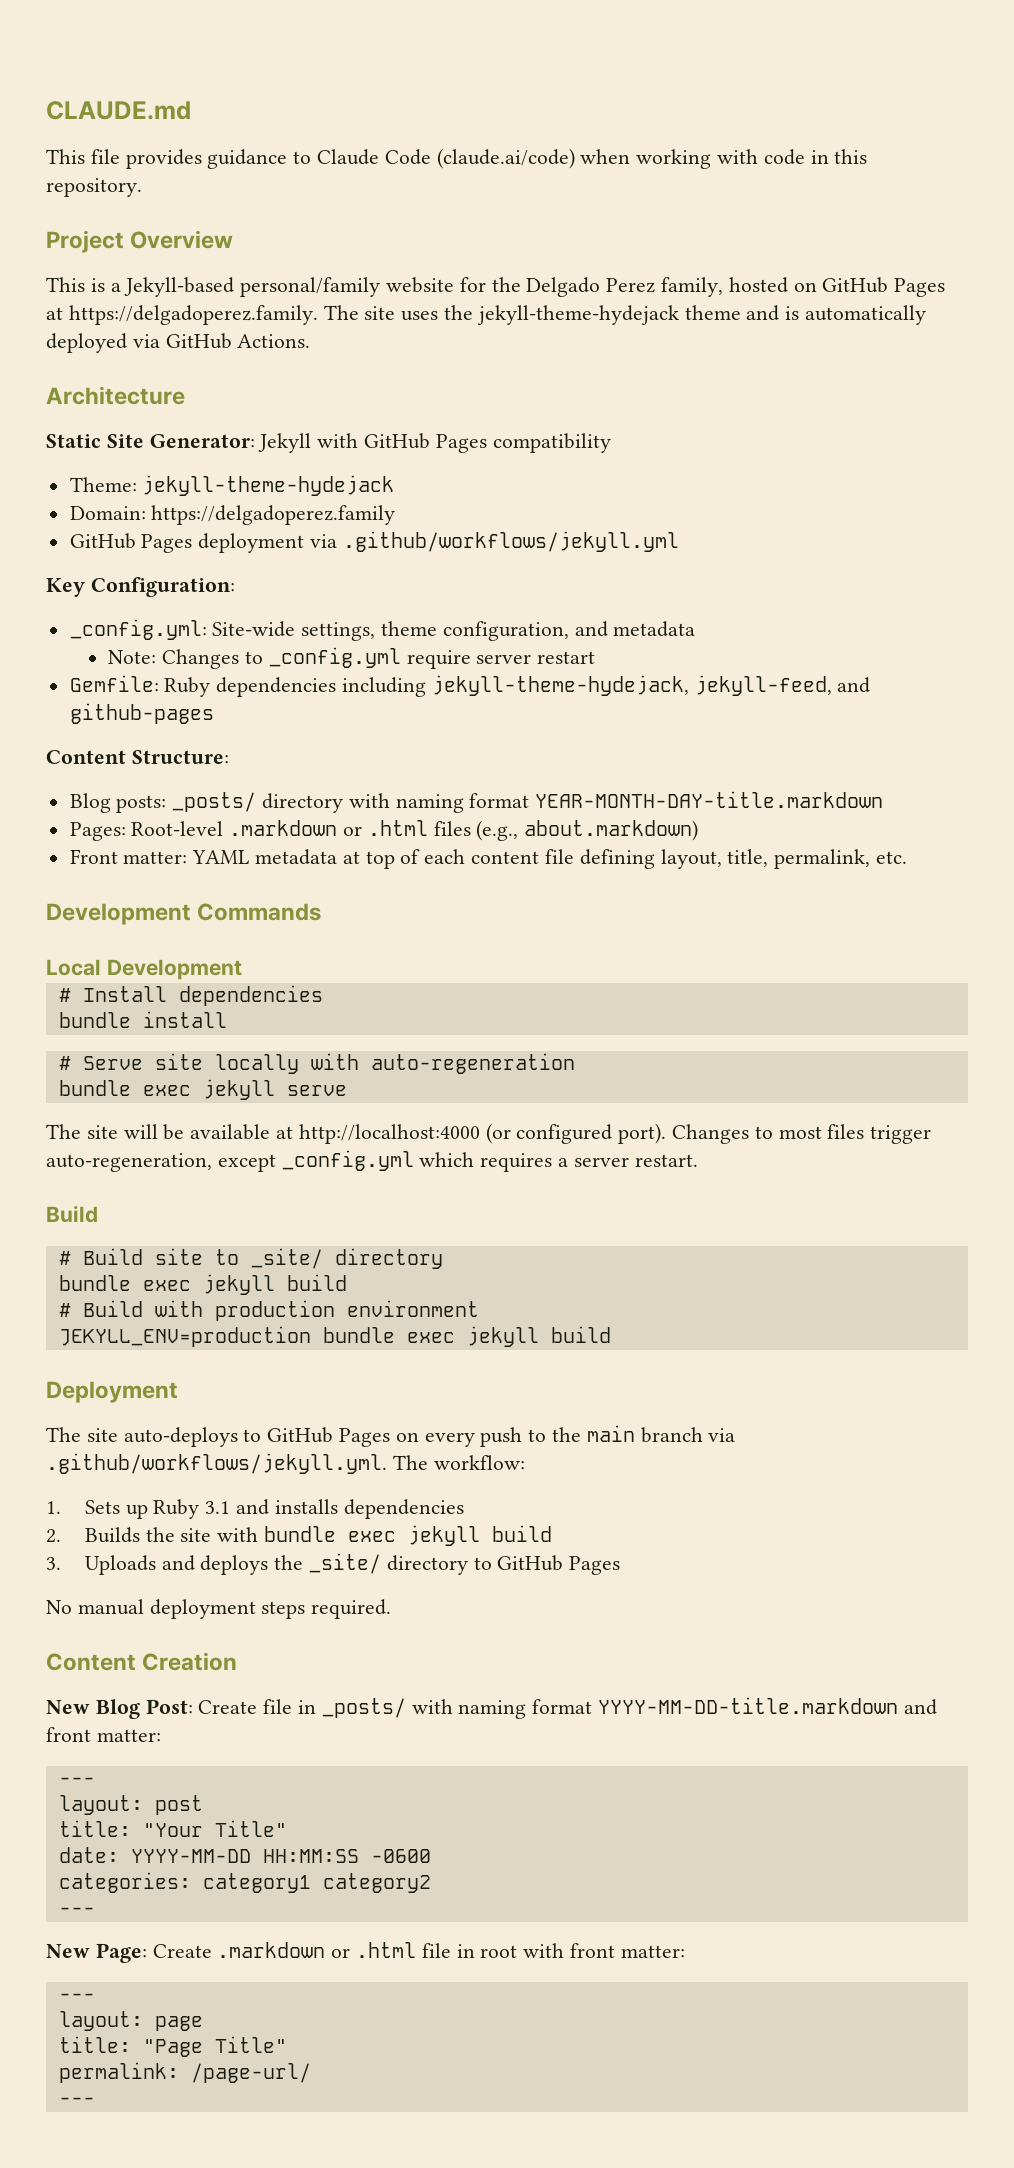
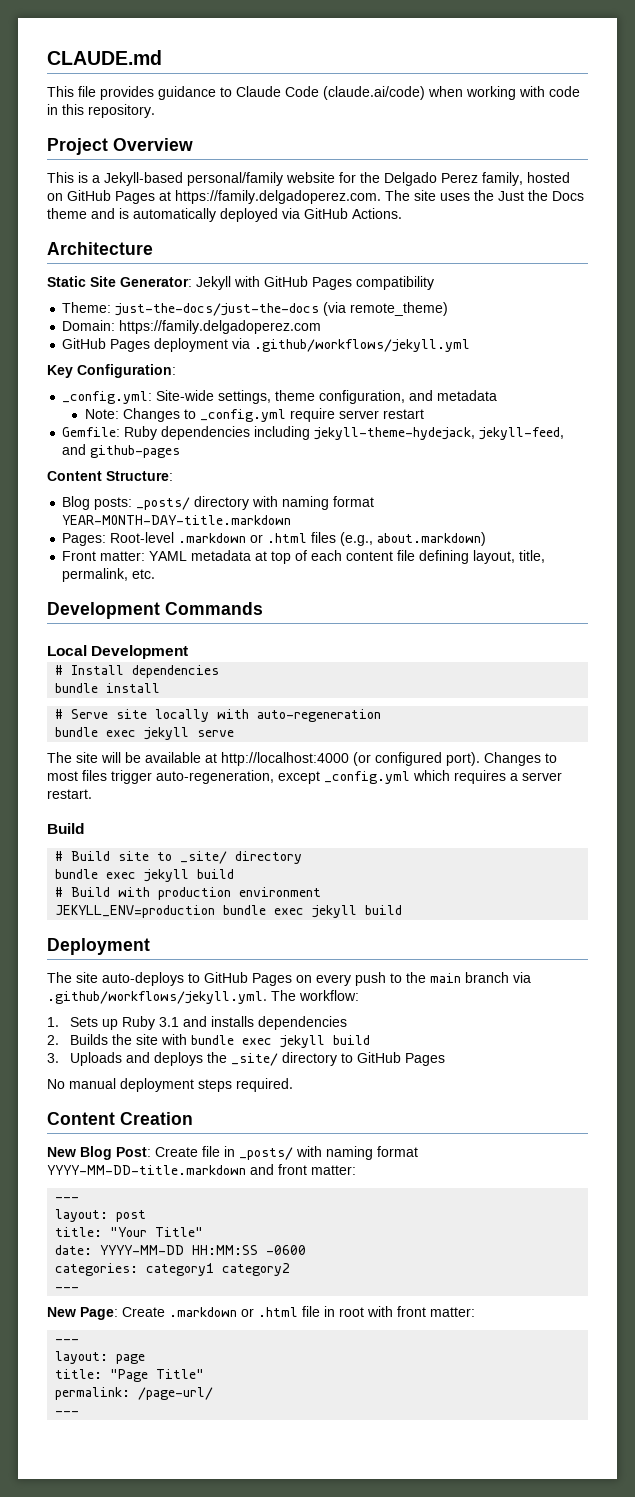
- This is a Jekyll-based personal/family website for the Delgado Perez family, hosted on GitHub Pages at https://delgadoperez.family. The site uses the jekyll-theme-hydejack theme and is automatically deployed via GitHub Actions.
+ This is a Jekyll-based personal/family website for the Delgado Perez family, hosted on GitHub Pages at https://family.delgadoperez.com. The site uses the Just the Docs theme and is automatically deployed via GitHub Actions.
- Theme: jekyll-theme-hydejack
+ Theme: just-the-docs/just-the-docs (via remote_theme)
- Domain: https://delgadoperez.family
+ Domain: https://family.delgadoperez.com

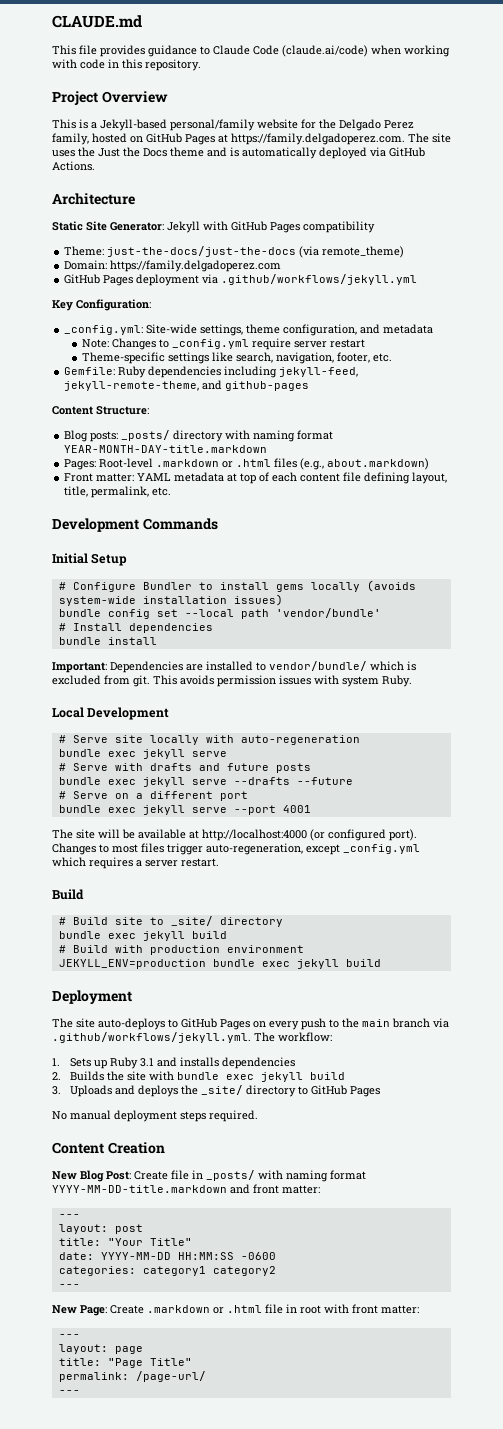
+ Theme-specific settings like search, navigation, footer, etc.
- Gemfile: Ruby dependencies including jekyll-theme-hydejack, jekyll-feed, and github-pages
+ Gemfile: Ruby dependencies including jekyll-feed, jekyll-remote-theme, and github-pages
- Local Development
+ Initial Setup
+ # Configure Bundler to install gems locally (avoids system-wide installation issues)
+ bundle config set --local path 'vendor/bundle'
+ Important: Dependencies are installed to vendor/bundle/ which is excluded from git. This avoids permission issues with system Ruby.
+ Local Development
+ # Serve with drafts and future posts
+ bundle exec jekyll serve --drafts --future
+ # Serve on a different port
+ bundle exec jekyll serve --port 4001

